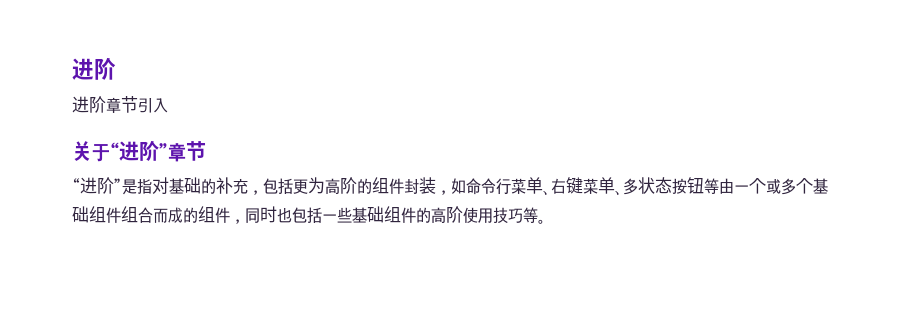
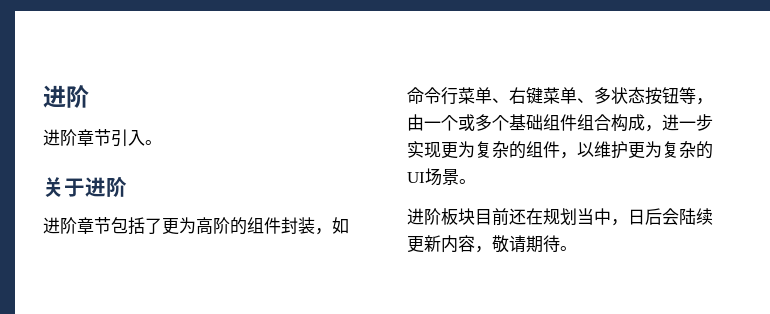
- 进阶章节引入
+ 进阶章节引入。
- 关于“进阶”章节
- “进阶”是指对基础的补充，包括更为高阶的组件封装，如命令行菜单、右键菜单、多状态按钮等由一个或多个基础组件组合而成的组件，同时也包括一些基础组件的高阶使用技巧等。
+ 关于进阶
+ 进阶章节包括了更为高阶的组件封装，如命令行菜单、右键菜单、多状态按钮等，由一个或多个基础组件组合构成，进一步实现更为复杂的组件，以维护更为复杂的UI场景。
+ 进阶板块目前还在规划当中，日后会陆续更新内容，敬请期待。

